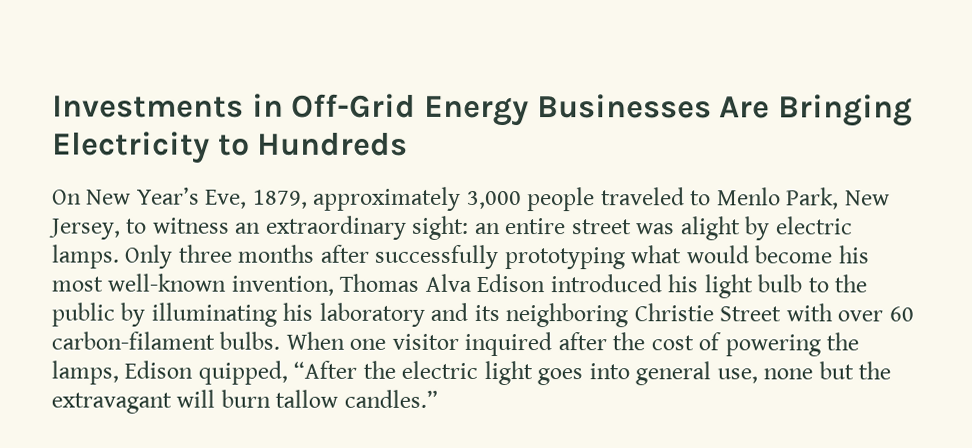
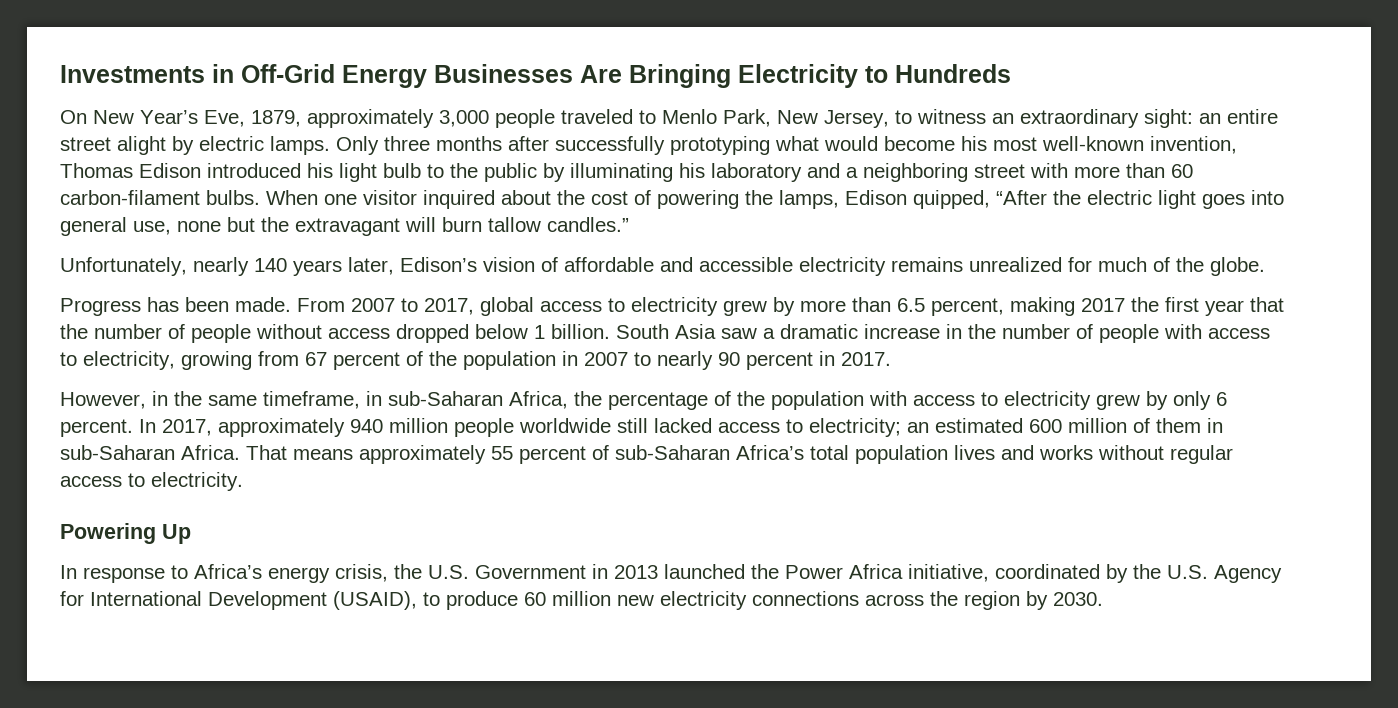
- On New Year’s Eve, 1879, approximately 3,000 people traveled to Menlo Park, New Jersey, to witness an extraordinary sight: an entire street was alight by electric lamps.
+ On New Year’s Eve, 1879, approximately 3,000 people traveled to Menlo Park, New Jersey, to witness an extraordinary sight: an entire street alight by electric lamps.
- Only three months after successfully prototyping what would become his most well-known invention, Thomas Alva Edison introduced his light bulb to the public by illuminating his laboratory and its neighboring Christie Street with over 60 carbon-filament bulbs.
+ Only three months after successfully prototyping what would become his most well-known invention, Thomas Edison introduced his light bulb to the public by illuminating his laboratory and a neighboring street with more than 60 carbon-filament bulbs.
- When one visitor inquired after the cost of powering the lamps, Edison quipped, “After the electric light goes into general use, none but the extravagant will burn tallow candles.”
+ When one visitor inquired about the cost of powering the lamps, Edison quipped, “After the electric light goes into general use, none but the extravagant will burn tallow candles.”
+ Unfortunately, nearly 140 years later, Edison’s vision of affordable and accessible electricity remains unrealized for much of the globe.
+ Progress has been made. From 2007 to 2017, global access to electricity grew by more than 6.5 percent, making 2017 the first year that the number of people without access dropped below 1 billion. South Asia saw a dramatic increase in the number of people with access to electricity, growing from 67 percent of the population in 2007 to nearly 90 percent in 2017.
+ However, in the same timeframe, in sub-Saharan Africa, the percentage of the population with access to electricity grew by only 6 percent. In 2017, approximately 940 million people worldwide still lacked access to electricity; an estimated 600 million of them in sub-Saharan Africa. That means approximately 55 percent of sub-Saharan Africa’s total population lives and works without regular access to electricity.
+ Powering Up
+ In response to Africa’s energy crisis, the U.S. Government in 2013 launched the Power Africa initiative, coordinated by the U.S. Agency for International Development (USAID), to produce 60 million new electricity connections across the region by 2030.

